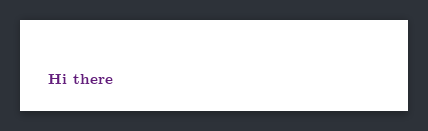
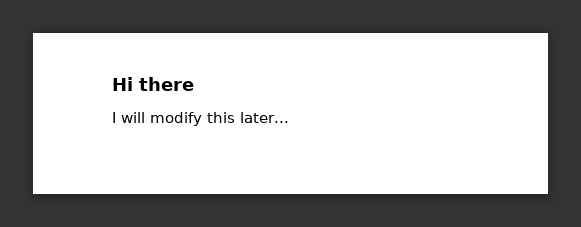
+ I will modify this later...

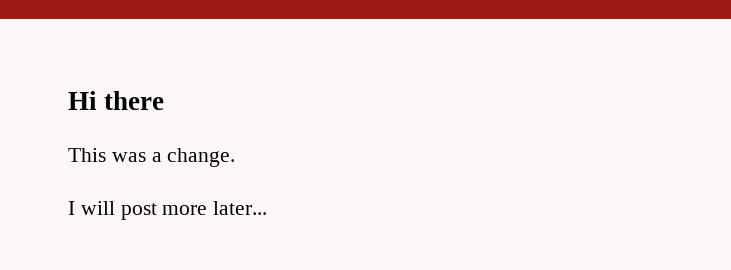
+ This was a change.
- I will modify this later...
+ I will post more later...

